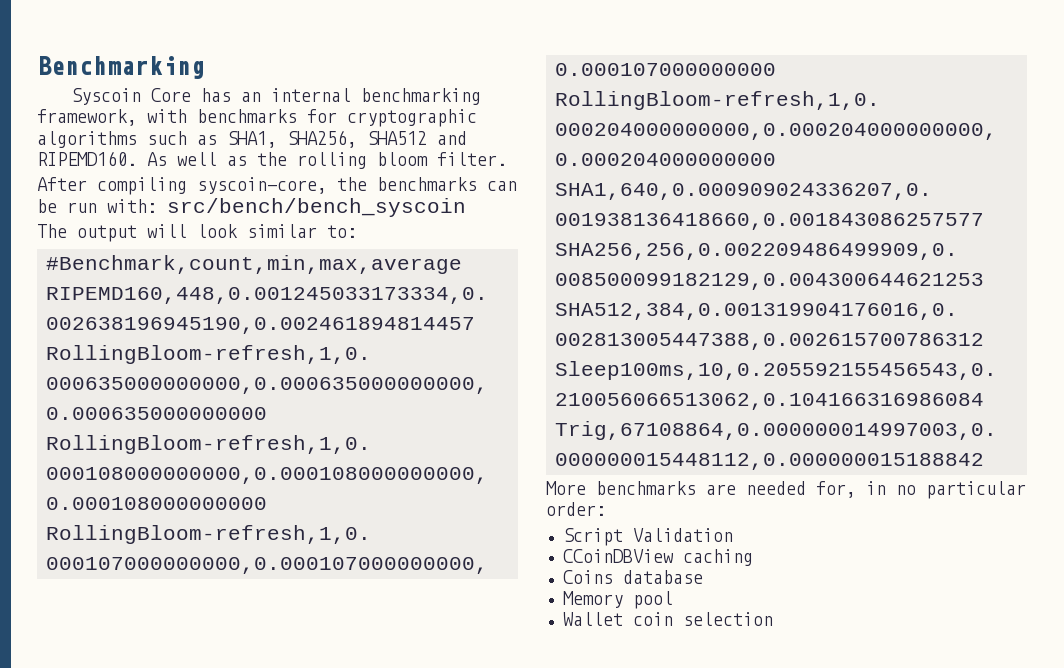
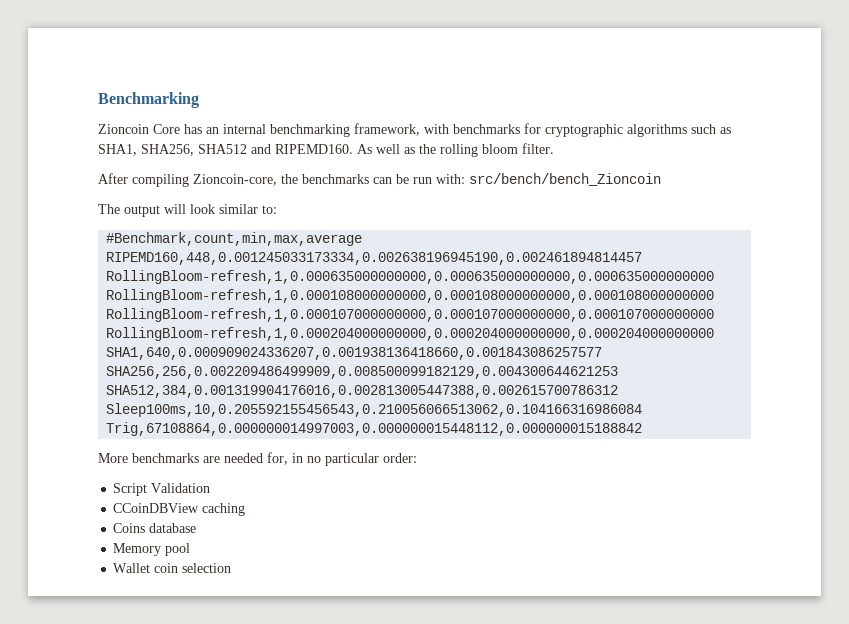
- Syscoin Core has an internal benchmarking framework, with benchmarks for cryptographic algorithms such as SHA1, SHA256, SHA512 and RIPEMD160.
+ Zioncoin Core has an internal benchmarking framework, with benchmarks for cryptographic algorithms such as SHA1, SHA256, SHA512 and RIPEMD160.
- After compiling syscoin-core, the benchmarks can be run with: src/bench/bench_syscoin
+ After compiling Zioncoin-core, the benchmarks can be run with: src/bench/bench_Zioncoin

